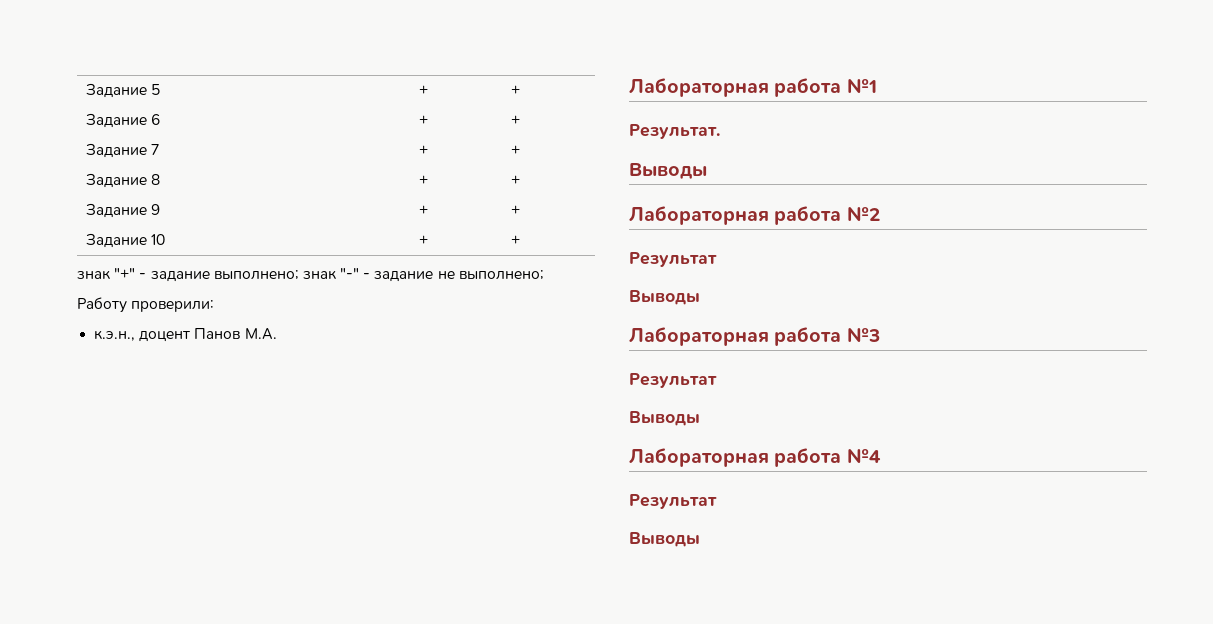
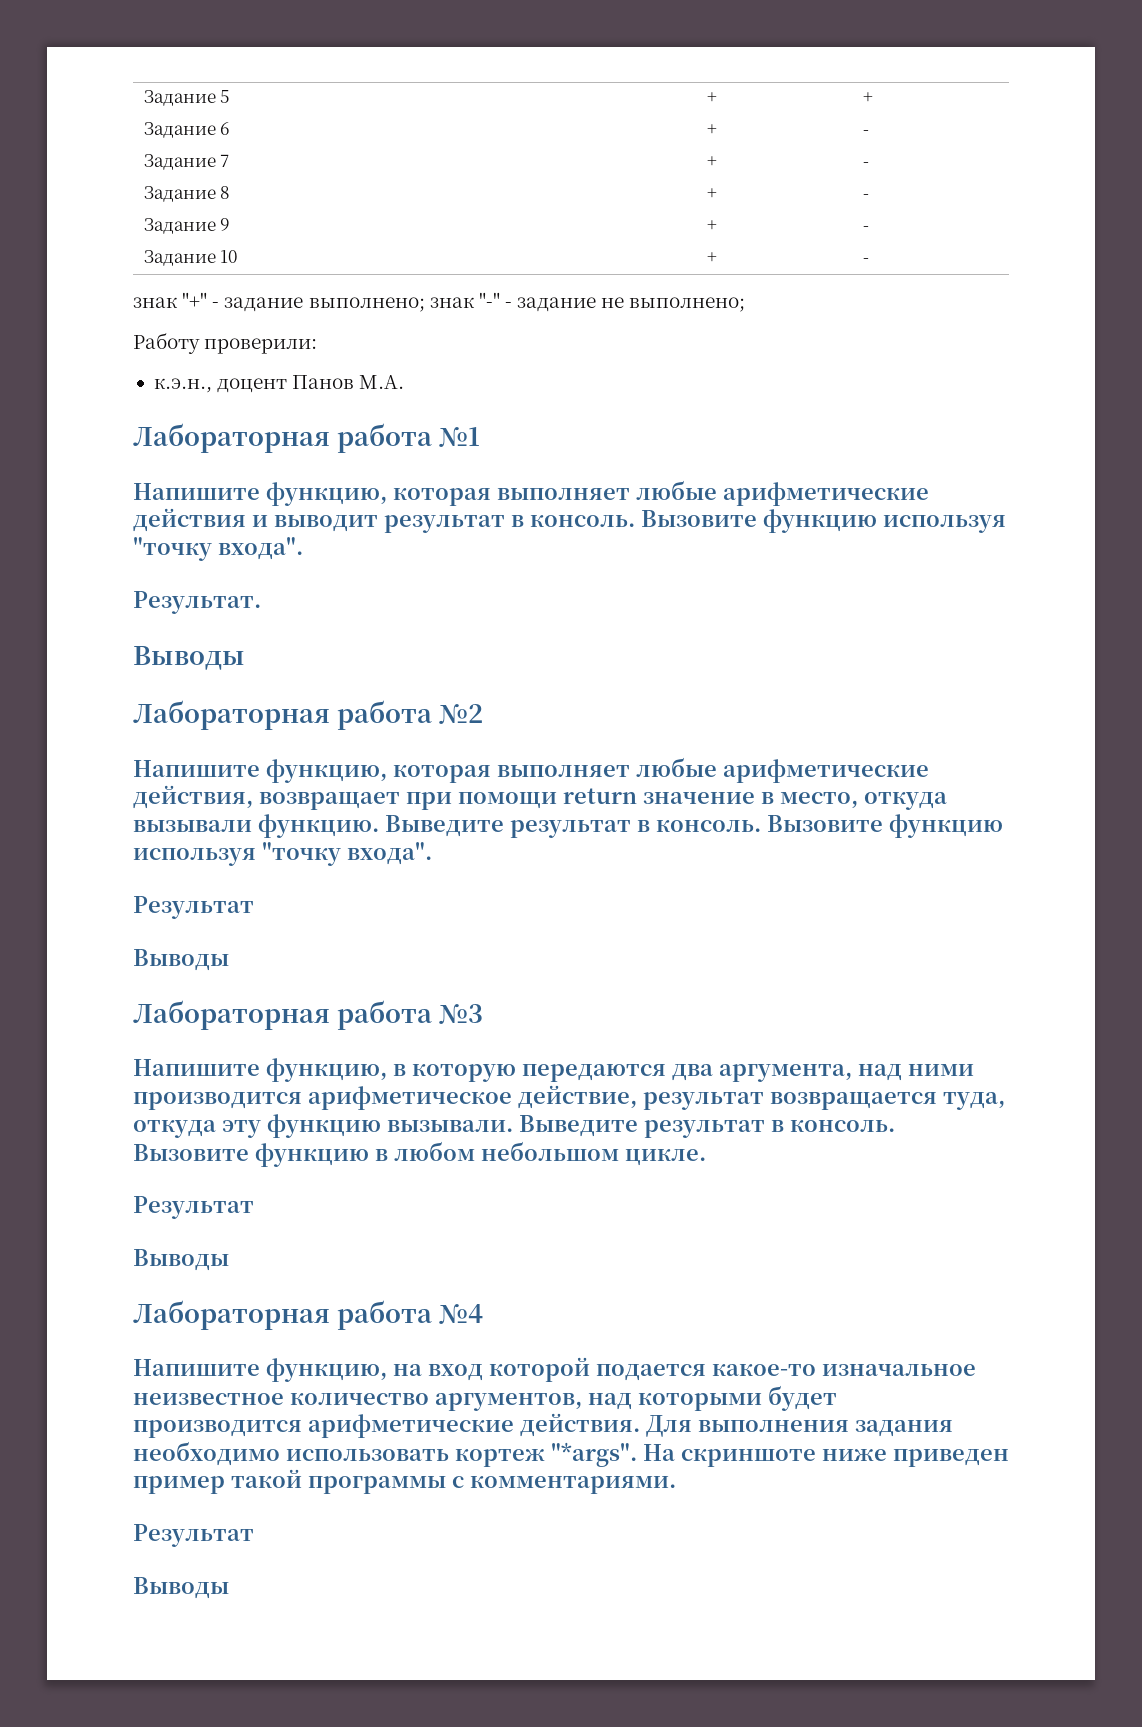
- Задание 6 | + | +
+ Задание 6 | + | -
- Задание 7 | + | +
+ Задание 7 | + | -
- Задание 8 | + | +
+ Задание 8 | + | -
- Задание 9 | + | +
+ Задание 9 | + | -
- Задание 10 | + | +
+ Задание 10 | + | -
+ Напишите функцию, которая выполняет любые арифметические действия и выводит результат в консоль. Вызовите функцию используя "точку входа".
+ Напишите функцию, которая выполняет любые арифметические действия, возвращает при помощи return значение в место, откуда вызывали функцию. Выведите результат в консоль. Вызовите функцию используя "точку входа".
+ Напишите функцию, в которую передаются два аргумента, над ними производится арифметическое действие, результат возвращается туда, откуда эту функцию вызывали. Выведите результат в консоль. Вызовите функцию в любом небольшом цикле.
+ Напишите функцию, на вход которой подается какое-то изначальное неизвестное количество аргументов, над которыми будет производится арифметические действия. Для выполнения задания необходимо использовать кортеж "*args". На скриншоте ниже приведен пример такой программы с комментариями.

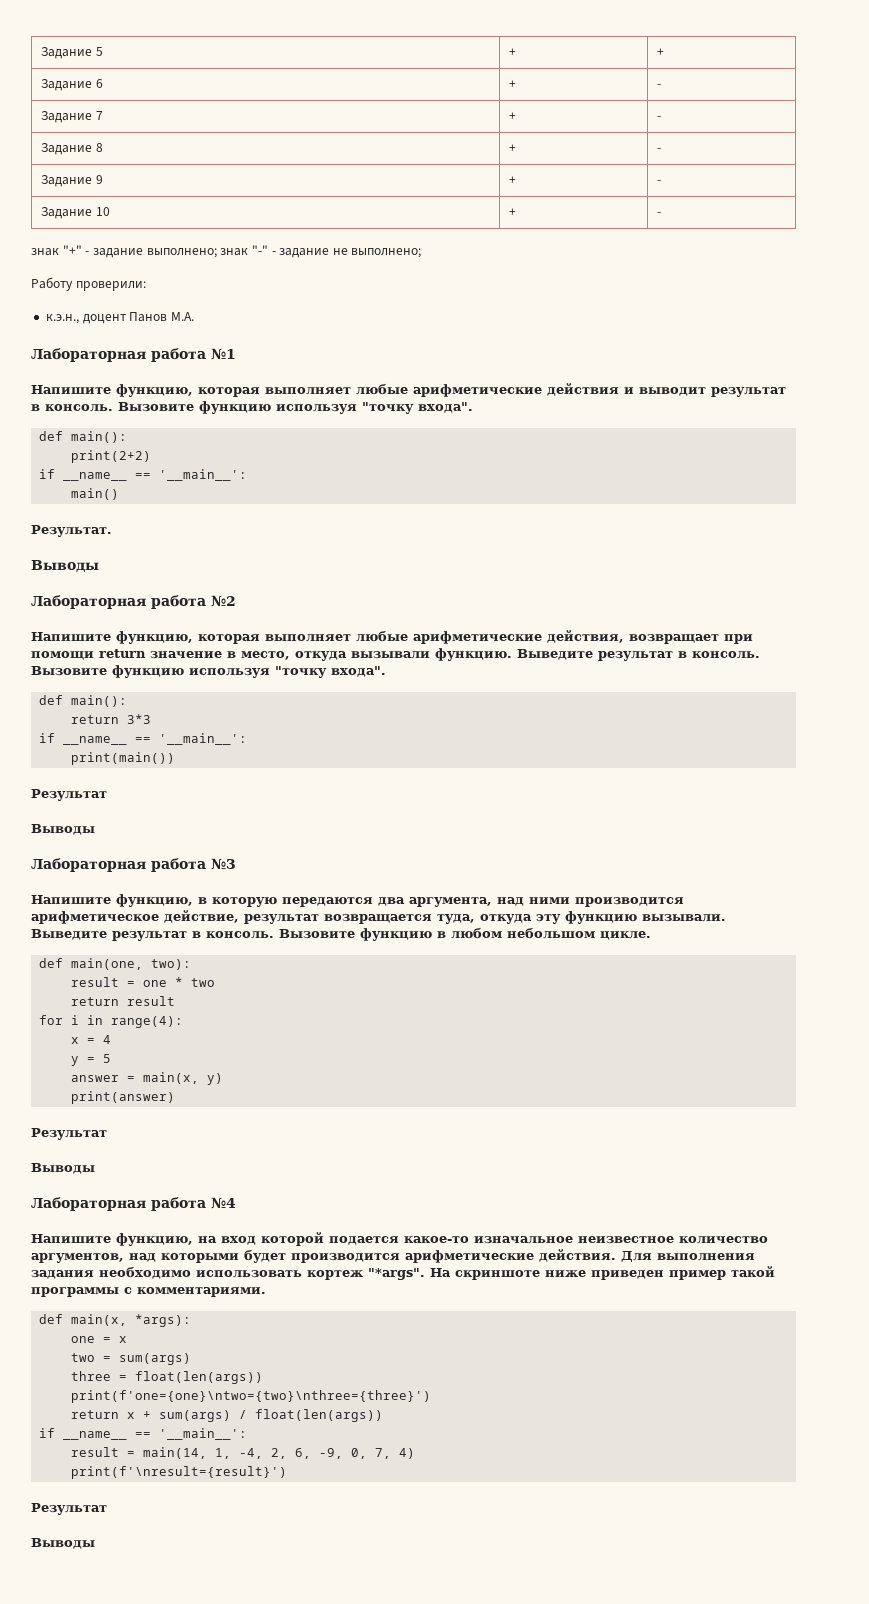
  Напишите функцию, которая выполняет любые арифметические действия и выводит результат в консоль. Вызовите функцию используя "точку входа".
+ def main():
+ print(2+2)
+ if __name__ == '__main__':
+ main()
  Выведите результат в консоль. Вызовите функцию используя "точку входа".
+ def main():
+ return 3*3
+ if __name__ == '__main__':
+ print(main())
+ def main(one, two):
+ result = one * two
+ return result
+ for i in range(4):
+ x = 4
+ y = 5
+ answer = main(x, y)
+ print(answer)
+ def main(x, *args):
+ one = x
+ two = sum(args)
+ three = float(len(args))
+ print(f'one={one}\ntwo={two}\nthree={three}')
+ return x + sum(args) / float(len(args))
+ if __name__ == '__main__':
+ result = main(14, 1, -4, 2, 6, -9, 0, 7, 4)
+ print(f'\nresult={result}')

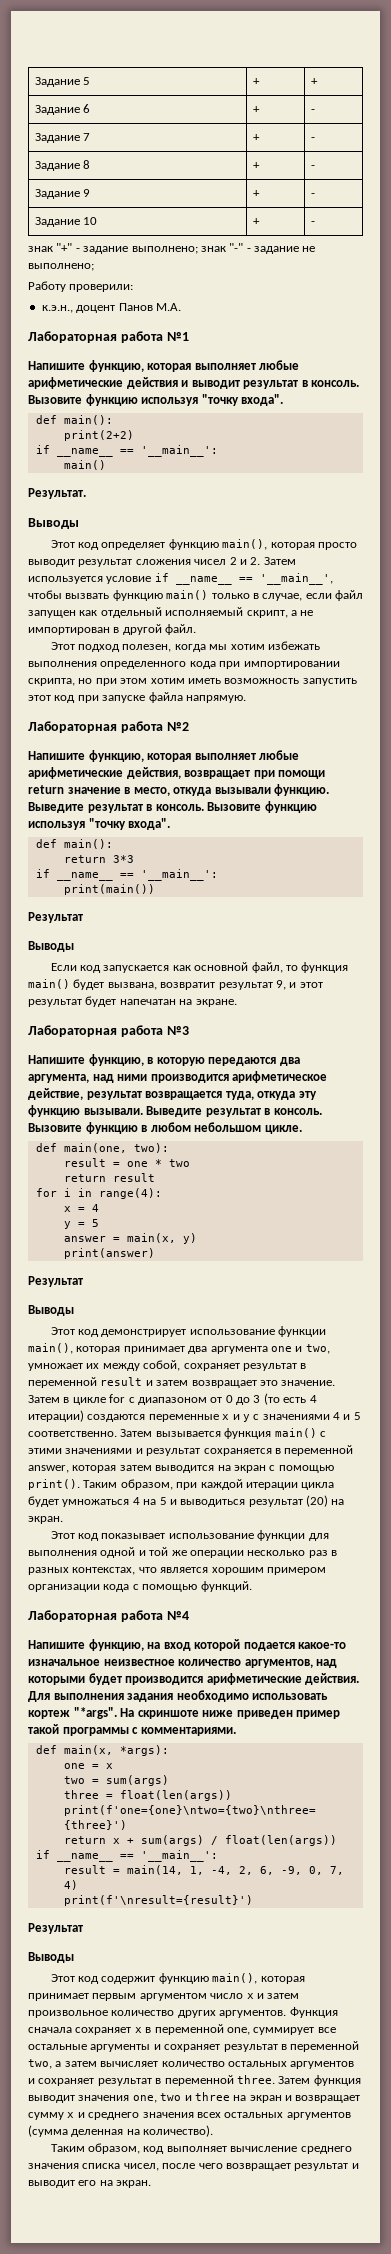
+ Этот код определяет функцию main(), которая просто выводит результат сложения чисел 2 и 2. Затем используется условие if __name__ == '__main__', чтобы вызвать функцию main() только в случае, если файл запущен как отдельный исполняемый скрипт, а не импортирован в другой файл.
+ Этот подход полезен, когда мы хотим избежать выполнения определенного кода при импортировании скрипта, но при этом хотим иметь возможность запустить этот код при запуске файла напрямую.
+ Если код запускается как основной файл, то функция main() будет вызвана, возвратит результат 9, и этот результат будет напечатан на экране.
+ Этот код демонстрирует использование функции main(), которая принимает два аргумента one и two, умножает их между собой, сохраняет результат в переменной result и затем возвращает это значение. Затем в цикле for с диапазоном от 0 до 3 (то есть 4 итерации) создаются переменные x и y с значениями 4 и 5 соответственно. Затем вызывается функция main() с этими значениями и результат сохраняется в переменной answer, которая затем выводится на экран с помощью print(). Таким образом, при каждой итерации цикла будет умножаться 4 на 5 и выводиться результат (20) на экран.
+ Этот код показывает использование функции для выполнения одной и той же операции несколько раз в разных контекстах, что является хорошим примером организации кода с помощью функций.
+ Этот код содержит функцию main(), которая принимает первым аргументом число x и затем произвольное количество других аргументов. Функция сначала сохраняет x в переменной one, суммирует все остальные аргументы и сохраняет результат в переменной two, а затем вычисляет количество остальных аргументов и сохраняет результат в переменной three. Затем функция выводит значения one, two и three на экран и возвращает сумму x и среднего значения всех остальных аргументов (сумма деленная на количество).
+ Таким образом, код выполняет вычисление среднего значения списка чисел, после чего возвращает результат и выводит его на экран.

